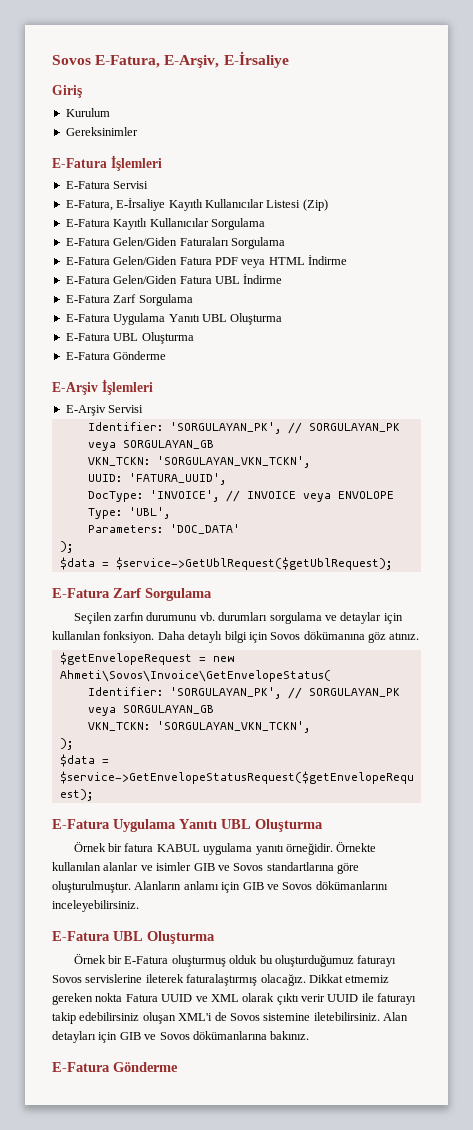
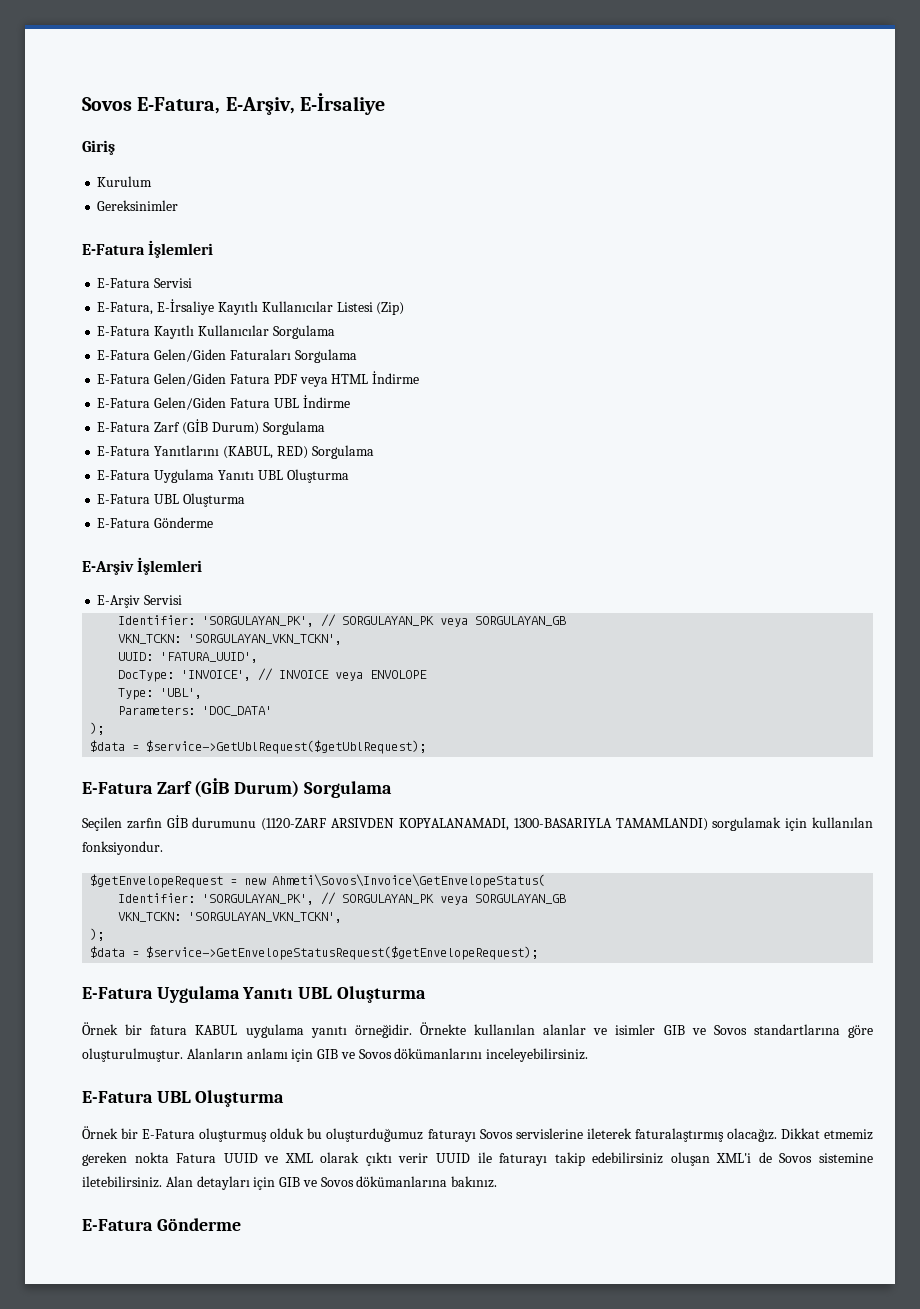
  E-Fatura Gelen/Giden Fatura UBL İndirme
- E-Fatura Zarf Sorgulama
+ E-Fatura Zarf (GİB Durum) Sorgulama
+ E-Fatura Yanıtlarını (KABUL, RED) Sorgulama
  $data = $service->GetUblRequest($getUblRequest);
- E-Fatura Zarf Sorgulama
+ E-Fatura Zarf (GİB Durum) Sorgulama
- Seçilen zarfın durumunu vb. durumları sorgulama ve detaylar için kullanılan fonksiyon. Daha detaylı bilgi için Sovos dökümanına göz atınız.
+ Seçilen zarfın GİB durumunu (1120-ZARF ARSIVDEN KOPYALANAMADI, 1300-BASARIYLA TAMAMLANDI) sorgulamak için kullanılan fonksiyondur.

